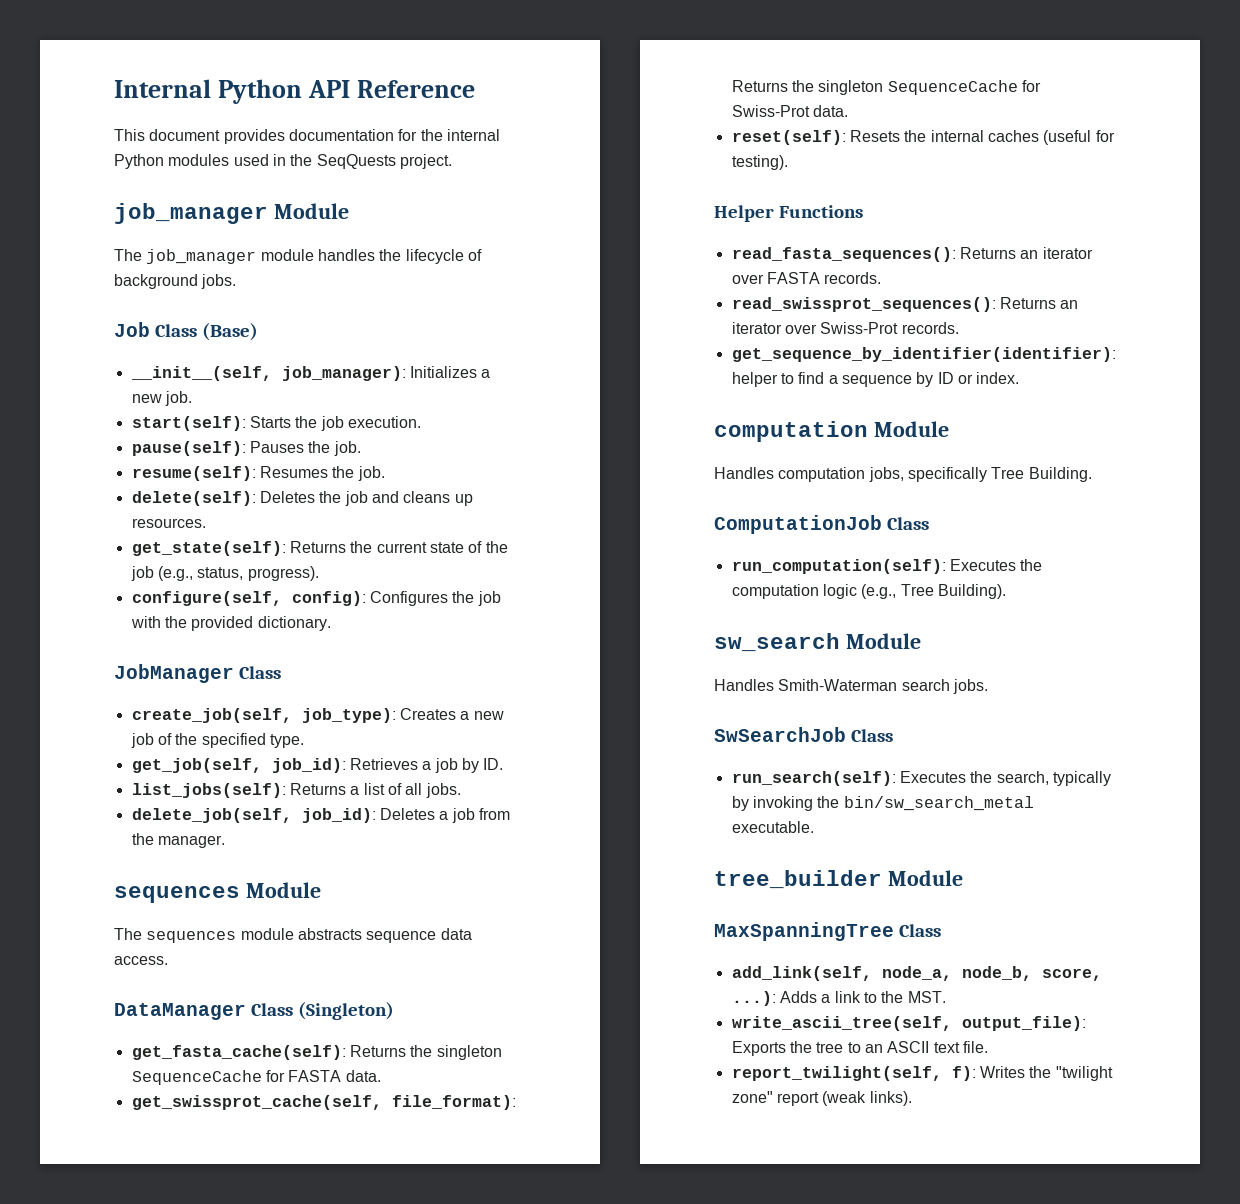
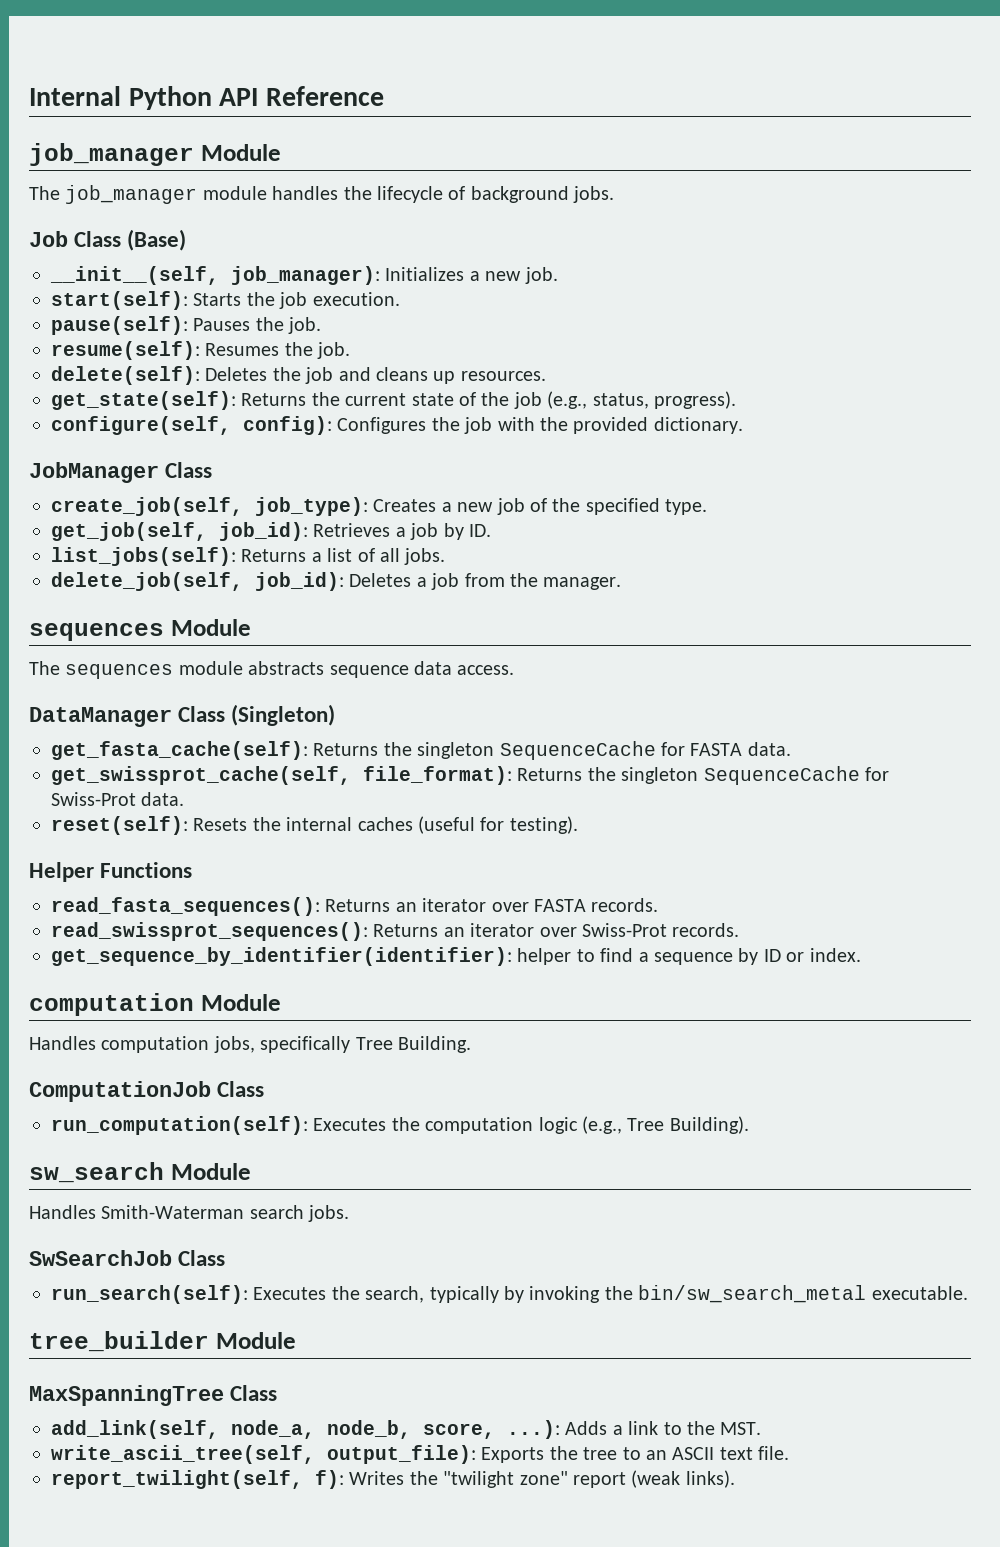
- This document provides documentation for the internal Python modules used in the SeqQuests project.

